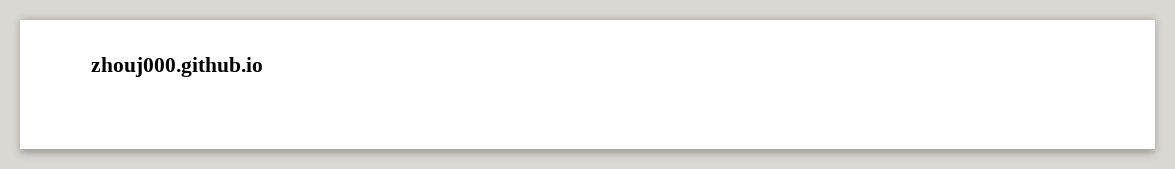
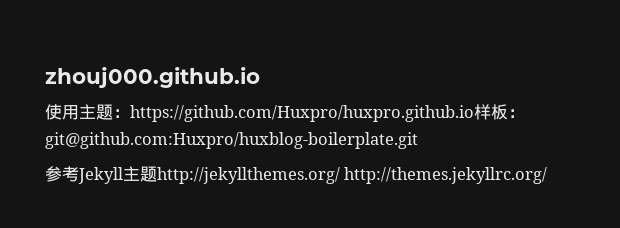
+ 使用主题：https://github.com/Huxpro/huxpro.github.io样板：git@github.com:Huxpro/huxblog-boilerplate.git
+ 参考Jekyll主题http://jekyllthemes.org/ http://themes.jekyllrc.org/

